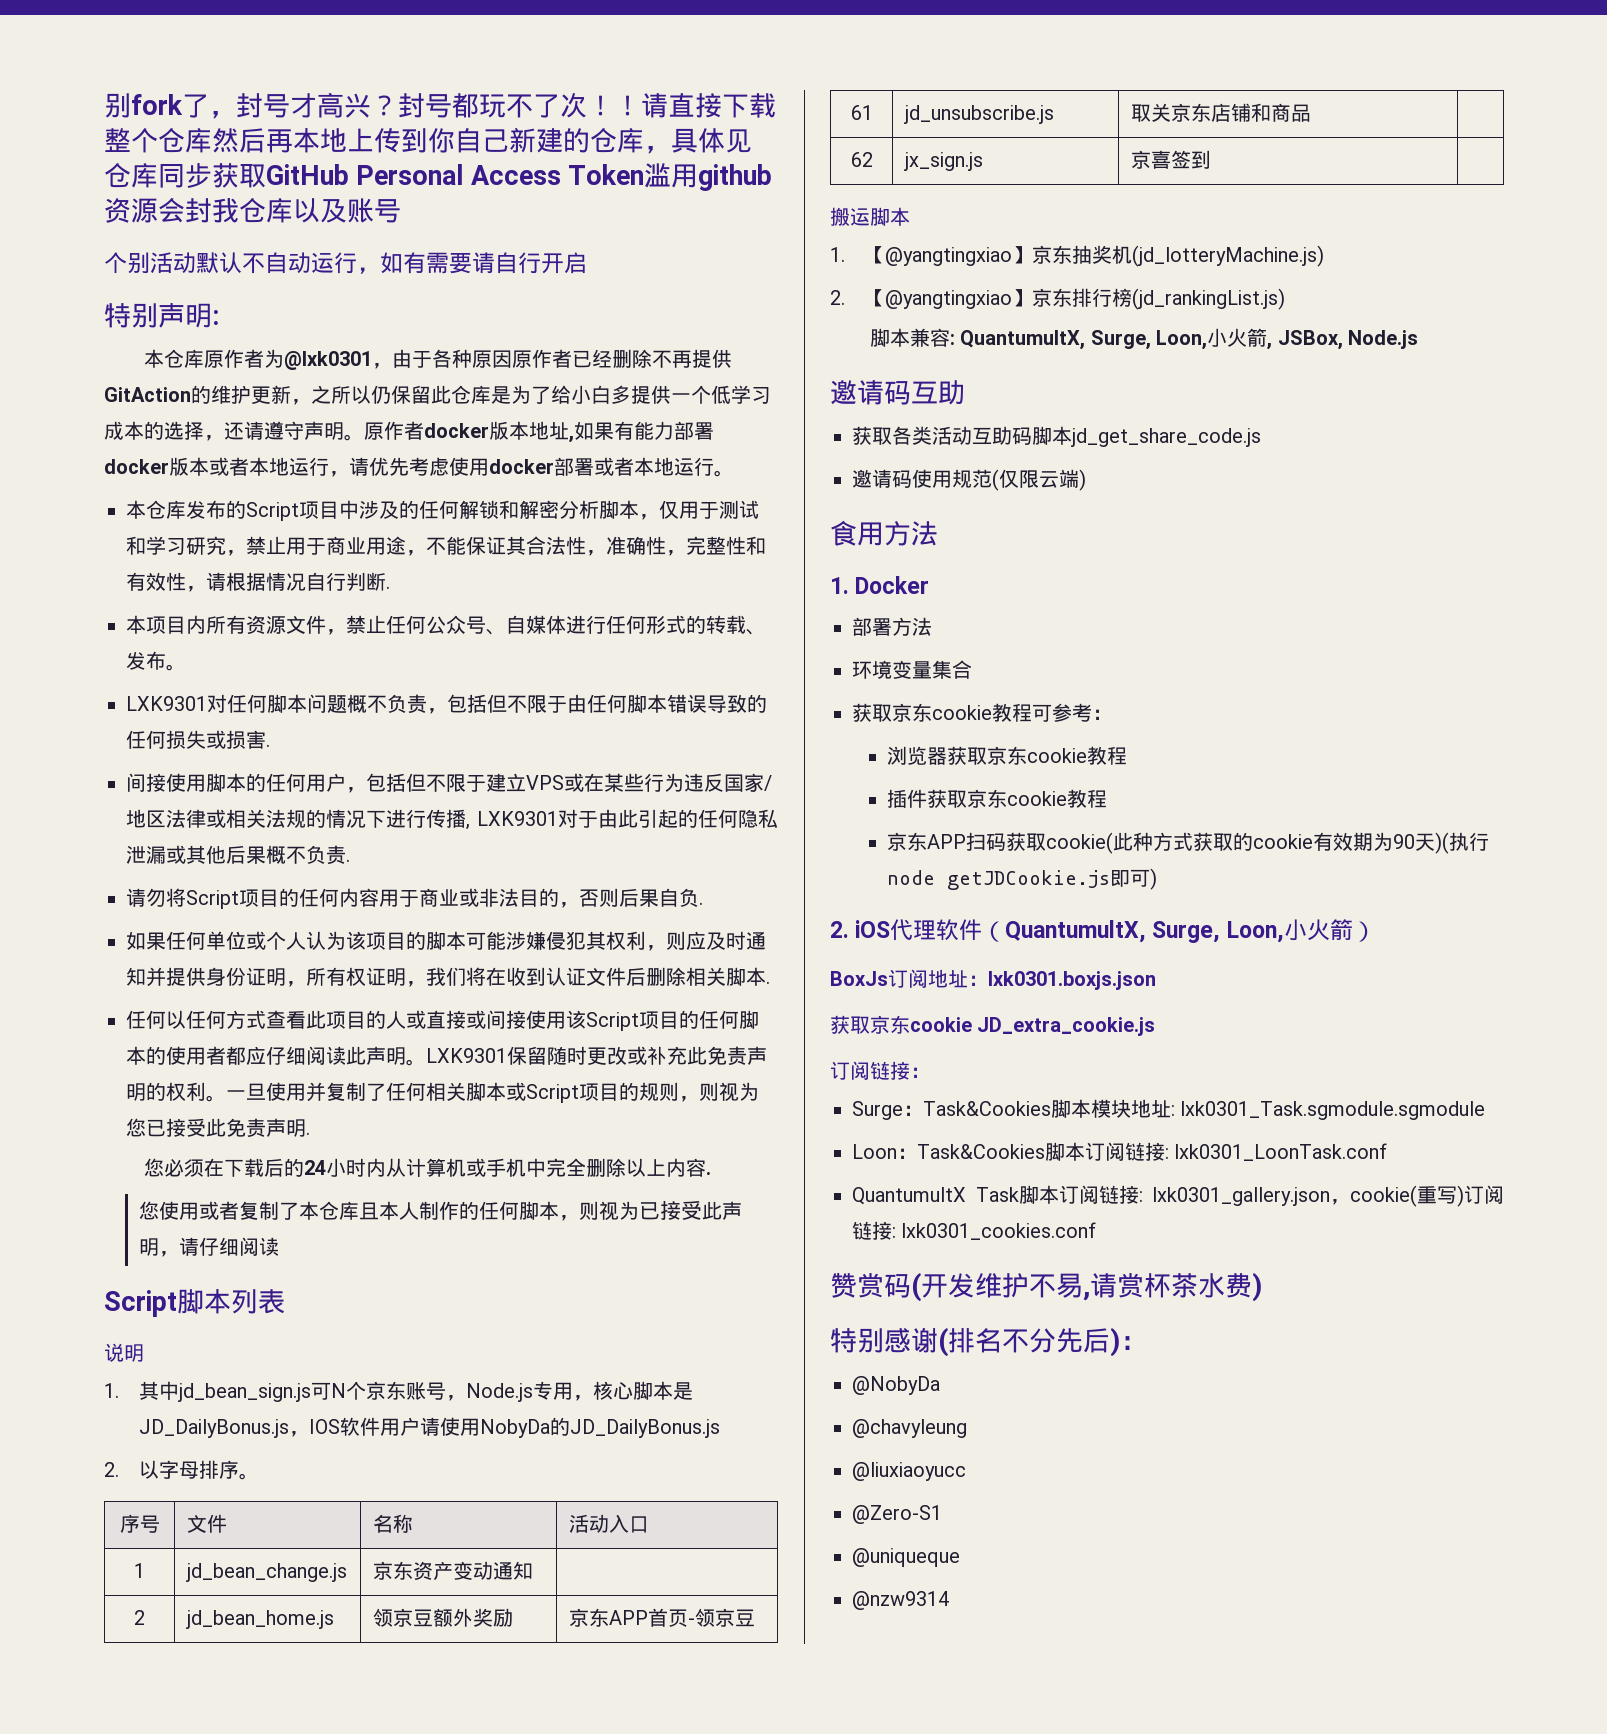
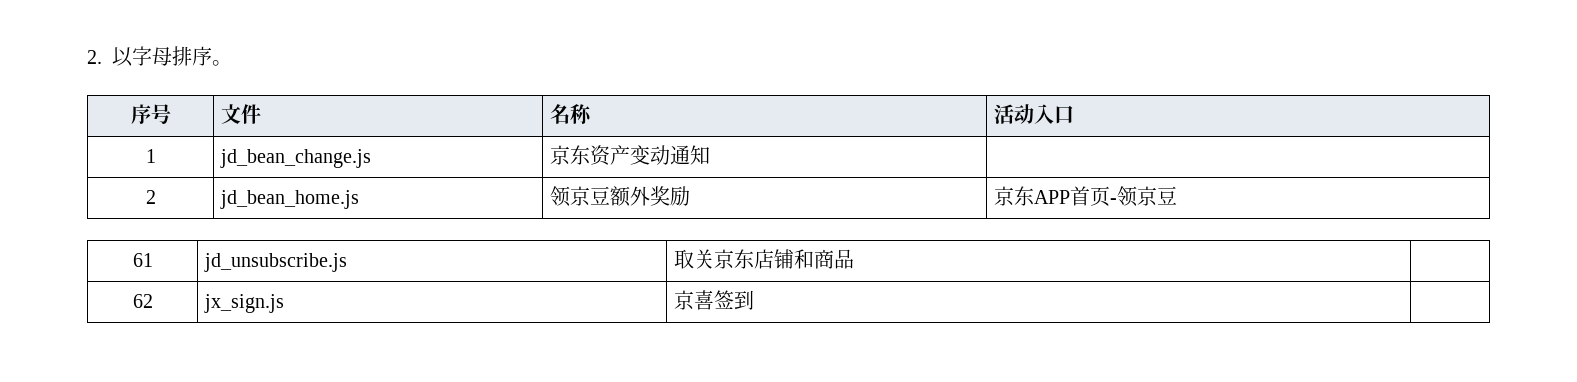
- 别fork了，封号才高兴？封号都玩不了次！！请直接下载整个仓库然后再本地上传到你自己新建的仓库，具体见仓库同步获取GitHub Personal Access Token滥用github资源会封我仓库以及账号
- 个别活动默认不自动运行，如有需要请自行开启
- 特别声明:
- 本仓库原作者为@lxk0301，由于各种原因原作者已经删除不再提供GitAction的维护更新，之所以仍保留此仓库是为了给小白多提供一个低学习成本的选择，还请遵守声明。原作者docker版本地址,如果有能力部署docker版本或者本地运行，请优先考虑使用docker部署或者本地运行。
- 本仓库发布的Script项目中涉及的任何解锁和解密分析脚本，仅用于测试和学习研究，禁止用于商业用途，不能保证其合法性，准确性，完整性和有效性，请根据情况自行判断.
- 本项目内所有资源文件，禁止任何公众号、自媒体进行任何形式的转载、发布。
- LXK9301对任何脚本问题概不负责，包括但不限于由任何脚本错误导致的任何损失或损害.
- 间接使用脚本的任何用户，包括但不限于建立VPS或在某些行为违反国家/地区法律或相关法规的情况下进行传播, LXK9301对于由此引起的任何隐私泄漏或其他后果概不负责.
- 请勿将Script项目的任何内容用于商业或非法目的，否则后果自负.
- 如果任何单位或个人认为该项目的脚本可能涉嫌侵犯其权利，则应及时通知并提供身份证明，所有权证明，我们将在收到认证文件后删除相关脚本.
- 任何以任何方式查看此项目的人或直接或间接使用该Script项目的任何脚本的使用者都应仔细阅读此声明。LXK9301保留随时更改或补充此免责声明的权利。一旦使用并复制了任何相关脚本或Script项目的规则，则视为您已接受此免责声明.
- 您必须在下载后的24小时内从计算机或手机中完全删除以上内容.
- 您使用或者复制了本仓库且本人制作的任何脚本，则视为已接受此声明，请仔细阅读
- Script脚本列表
- 说明
- 1.其中jd_bean_sign.js可N个京东账号，Node.js专用，核心脚本是JD_DailyBonus.js，IOS软件用户请使用NobyDa的JD_DailyBonus.js
- 搬运脚本
- 1.【@yangtingxiao】京东抽奖机(jd_lotteryMachine.js)
- 2.【@yangtingxiao】京东排行榜(jd_rankingList.js)
- 脚本兼容: QuantumultX, Surge, Loon,小火箭, JSBox, Node.js
- 邀请码互助
- 获取各类活动互助码脚本jd_get_share_code.js
- 邀请码使用规范(仅限云端)
- 食用方法
- 1. Docker
- 部署方法
- 环境变量集合
- 获取京东cookie教程可参考：
- 浏览器获取京东cookie教程
- 插件获取京东cookie教程
- 京东APP扫码获取cookie(此种方式获取的cookie有效期为90天)(执行node getJDCookie.js即可)
- 2. iOS代理软件（QuantumultX, Surge, Loon,小火箭）
- BoxJs订阅地址：lxk0301.boxjs.json
- 获取京东cookie JD_extra_cookie.js
- 订阅链接：
- Surge：Task&Cookies脚本模块地址: lxk0301_Task.sgmodule.sgmodule
- Loon：Task&Cookies脚本订阅链接: lxk0301_LoonTask.conf
- QuantumultX Task脚本订阅链接: lxk0301_gallery.json，cookie(重写)订阅链接: lxk0301_cookies.conf
- 赞赏码(开发维护不易,请赏杯茶水费)
- 特别感谢(排名不分先后)：
- @NobyDa
- @chavyleung
- @liuxiaoyucc
- @Zero-S1
- @uniqueque
- @nzw9314

